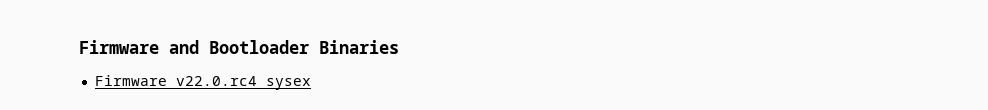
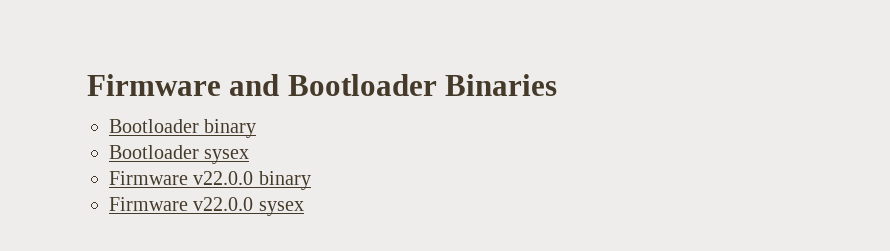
- Firmware v22.0.rc4 sysex
+ Bootloader binary
+ Bootloader sysex
+ Firmware v22.0.0 binary
+ Firmware v22.0.0 sysex

